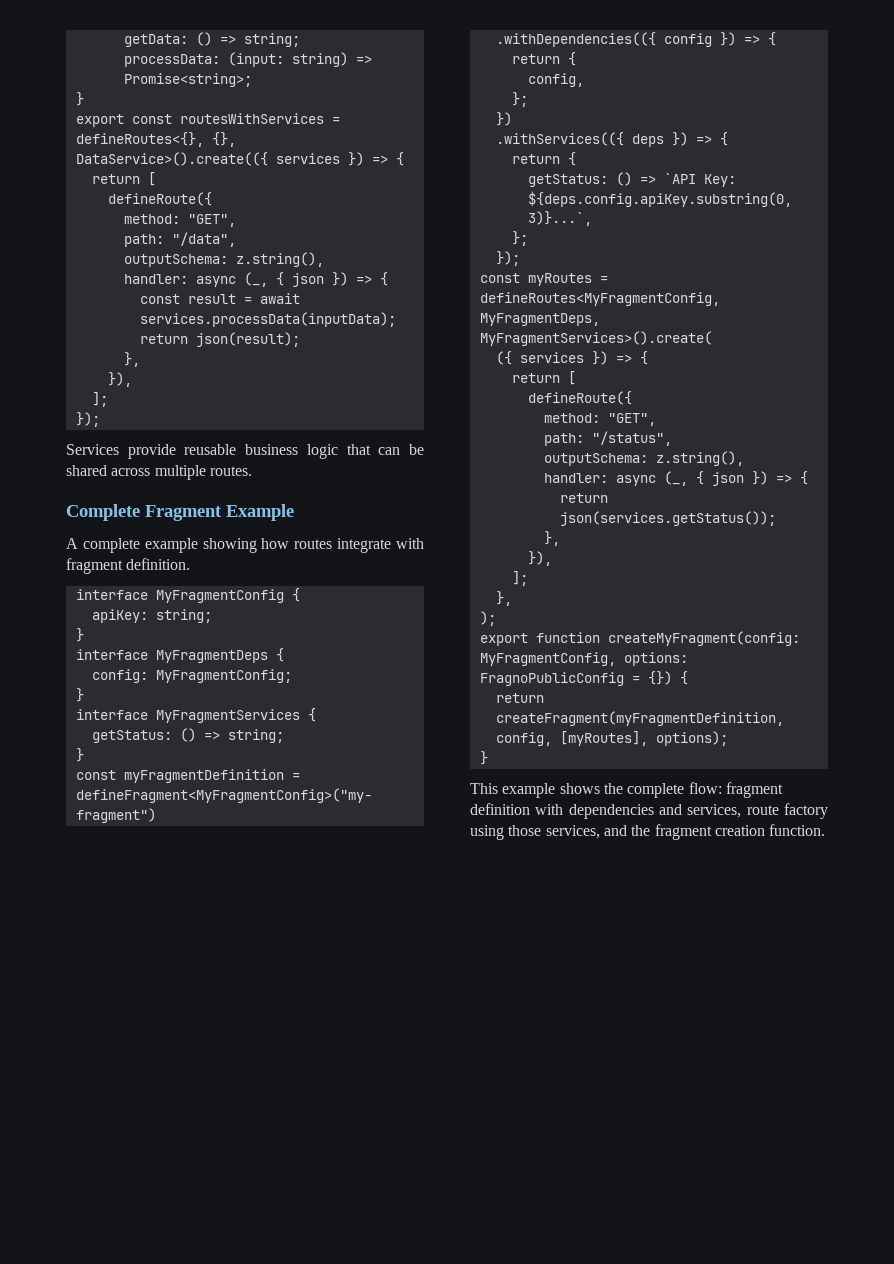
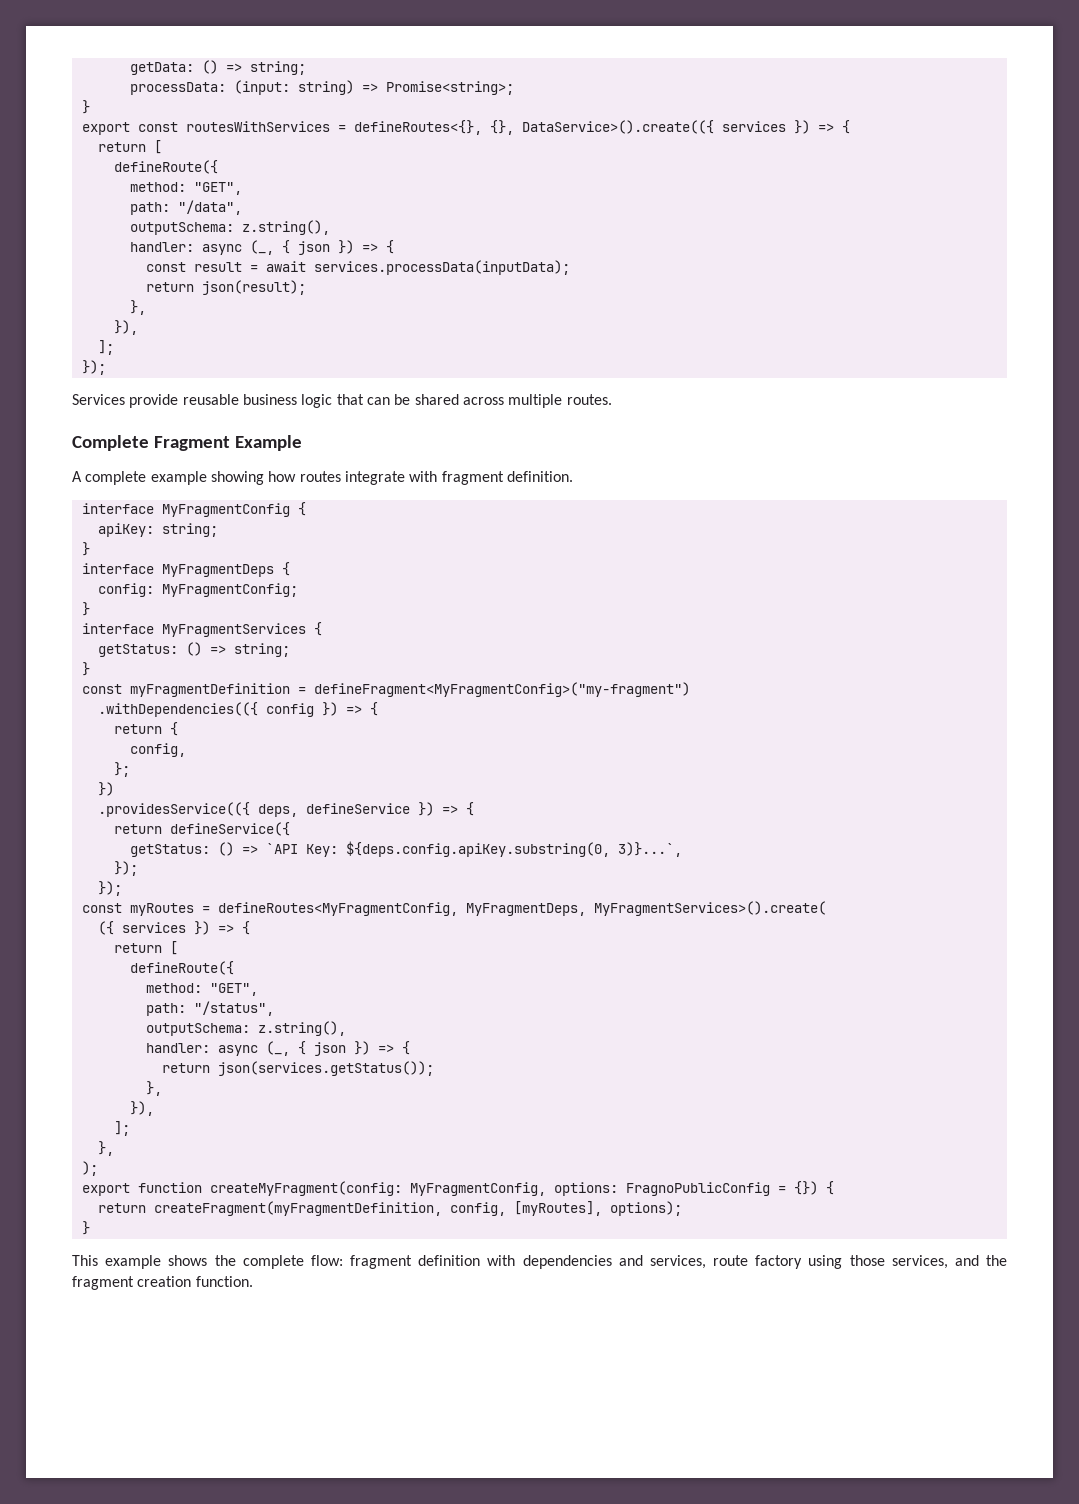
- .withServices(({ deps }) => {
- return {
+ .providesService(({ deps, defineService }) => {
+ return defineService({
  getStatus: () => `API Key: ${deps.config.apiKey.substring(0, 3)}...`,
- };
+ });

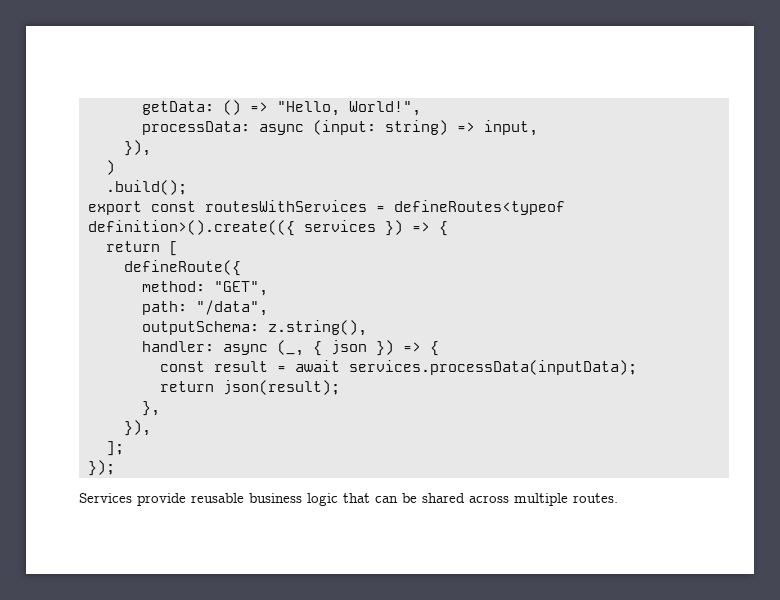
- getData: () => string;
+ getData: () => "Hello, World!",
- processData: (input: string) => Promise<string>;
- }
+ processData: async (input: string) => input,
+ }),
+ )
+ .build();
- export const routesWithServices = defineRoutes<{}, {}, DataService>().create(({ services }) => {
+ export const routesWithServices = defineRoutes<typeof definition>().create(({ services }) => {
- Complete Fragment Example
- A complete example showing how routes integrate with fragment definition.
- interface MyFragmentConfig {
- apiKey: string;
- }
- interface MyFragmentDeps {
- config: MyFragmentConfig;
- }
- interface MyFragmentServices {
- getStatus: () => string;
- }
- const myFragmentDefinition = defineFragment<MyFragmentConfig>("my-fragment")
- .withDependencies(({ config }) => {
- return {
- config,
- };
- })
- .providesService(({ deps, defineService }) => {
- return defineService({
- getStatus: () => `API Key: ${deps.config.apiKey.substring(0, 3)}...`,
- });
- });
- const myRoutes = defineRoutes<MyFragmentConfig, MyFragmentDeps, MyFragmentServices>().create(
- ({ services }) => {
- return [
- defineRoute({
- method: "GET",
- path: "/status",
- outputSchema: z.string(),
- handler: async (_, { json }) => {
- return json(services.getStatus());
- },
- }),
- ];
- },
- );
- export function createMyFragment(config: MyFragmentConfig, options: FragnoPublicConfig = {}) {
- return createFragment(myFragmentDefinition, config, [myRoutes], options);
- }
- This example shows the complete flow: fragment definition with dependencies and services, route factory using those services, and the fragment creation function.

